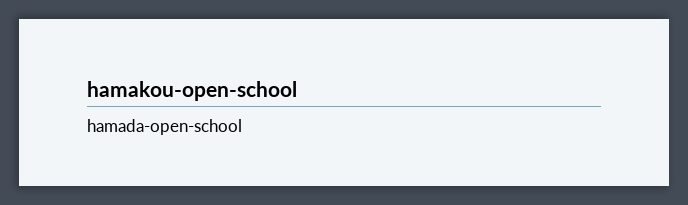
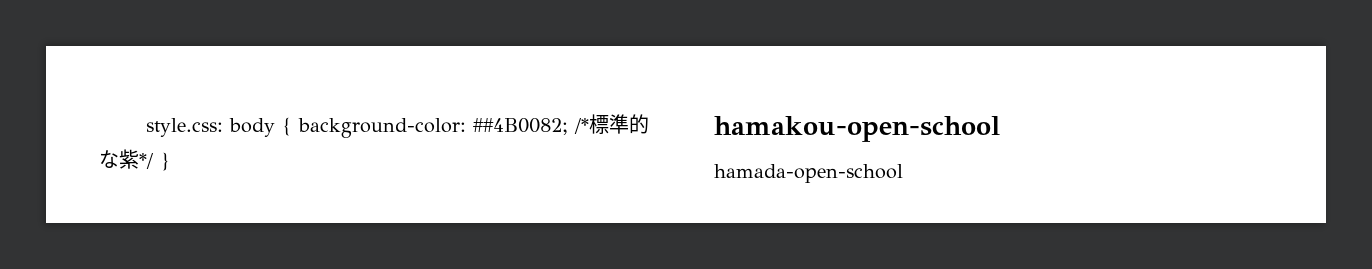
+ style.css: body { background-color: ##4B0082; /*標準的な紫*/ }

